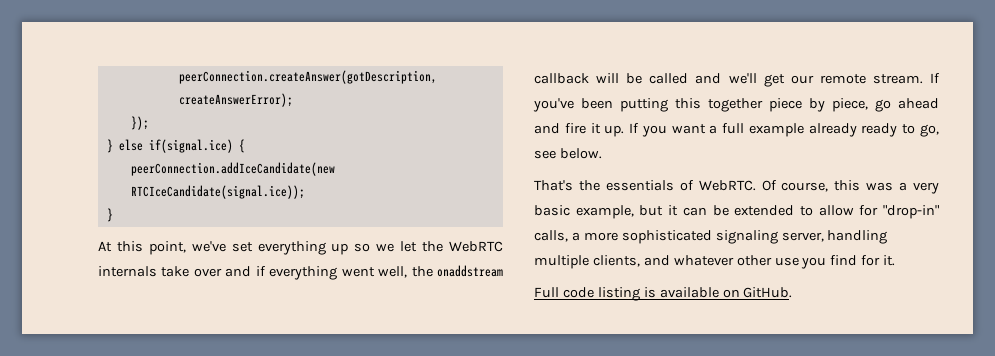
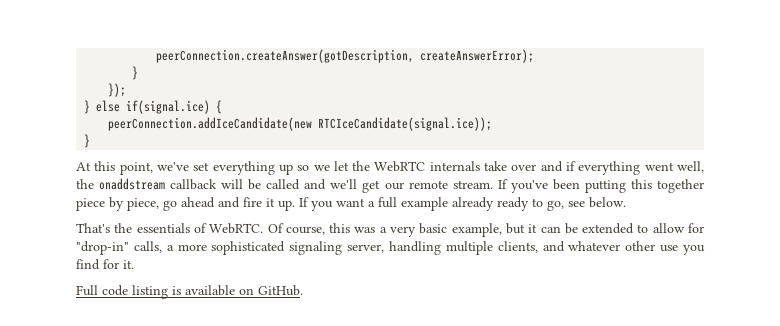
  peerConnection.createAnswer(gotDescription, createAnswerError);
+ }

